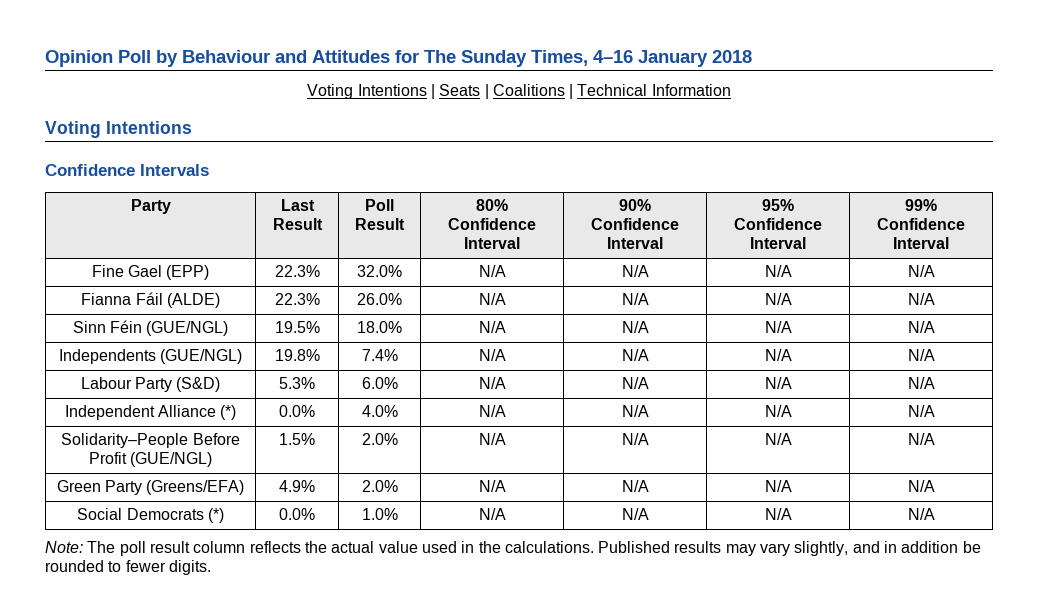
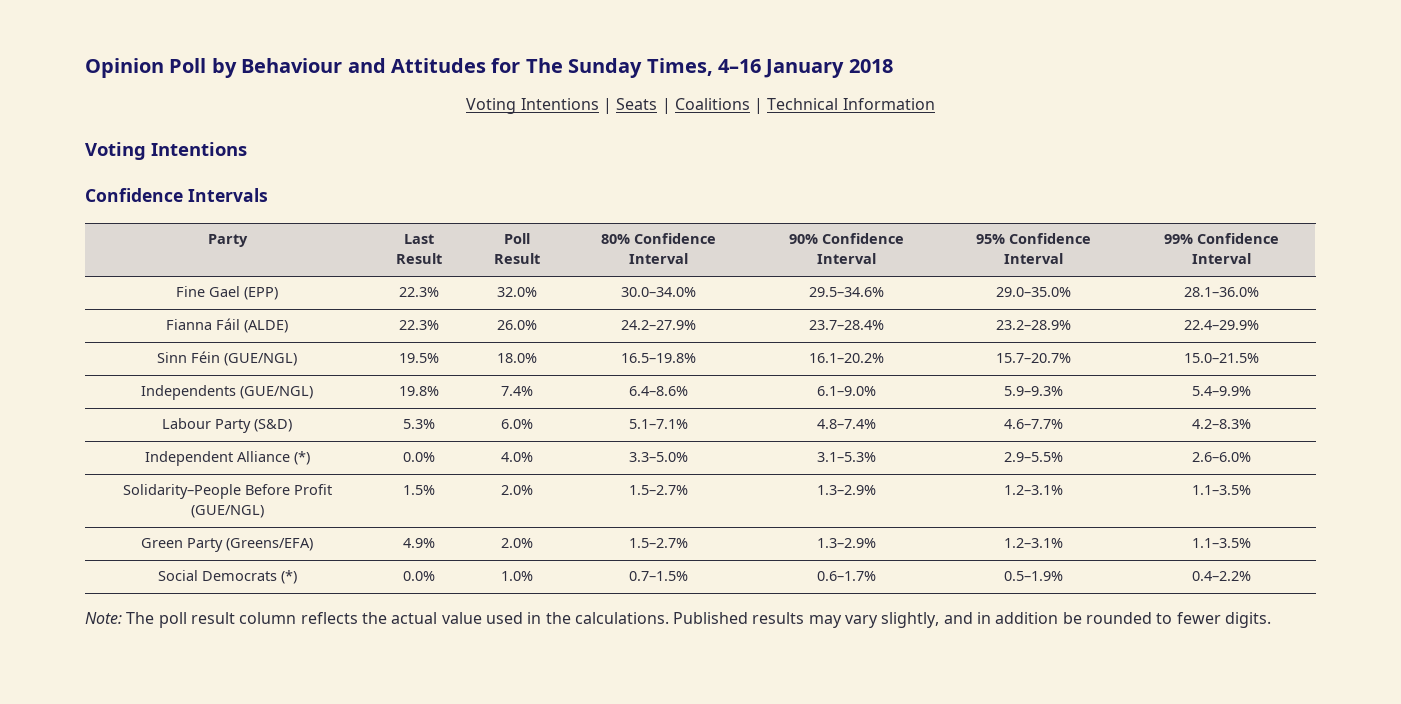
- Fine Gael (EPP) | 22.3% | 32.0% | N/A | N/A | N/A | N/A
+ Fine Gael (EPP) | 22.3% | 32.0% | 30.0–34.0% | 29.5–34.6% | 29.0–35.0% | 28.1–36.0%
- Fianna Fáil (ALDE) | 22.3% | 26.0% | N/A | N/A | N/A | N/A
+ Fianna Fáil (ALDE) | 22.3% | 26.0% | 24.2–27.9% | 23.7–28.4% | 23.2–28.9% | 22.4–29.9%
- Sinn Féin (GUE/NGL) | 19.5% | 18.0% | N/A | N/A | N/A | N/A
+ Sinn Féin (GUE/NGL) | 19.5% | 18.0% | 16.5–19.8% | 16.1–20.2% | 15.7–20.7% | 15.0–21.5%
- Independents (GUE/NGL) | 19.8% | 7.4% | N/A | N/A | N/A | N/A
+ Independents (GUE/NGL) | 19.8% | 7.4% | 6.4–8.6% | 6.1–9.0% | 5.9–9.3% | 5.4–9.9%
- Labour Party (S&D) | 5.3% | 6.0% | N/A | N/A | N/A | N/A
+ Labour Party (S&D) | 5.3% | 6.0% | 5.1–7.1% | 4.8–7.4% | 4.6–7.7% | 4.2–8.3%
- Independent Alliance (*) | 0.0% | 4.0% | N/A | N/A | N/A | N/A
+ Independent Alliance (*) | 0.0% | 4.0% | 3.3–5.0% | 3.1–5.3% | 2.9–5.5% | 2.6–6.0%
- Solidarity–People Before Profit (GUE/NGL) | 1.5% | 2.0% | N/A | N/A | N/A | N/A
+ Solidarity–People Before Profit (GUE/NGL) | 1.5% | 2.0% | 1.5–2.7% | 1.3–2.9% | 1.2–3.1% | 1.1–3.5%
- Green Party (Greens/EFA) | 4.9% | 2.0% | N/A | N/A | N/A | N/A
+ Green Party (Greens/EFA) | 4.9% | 2.0% | 1.5–2.7% | 1.3–2.9% | 1.2–3.1% | 1.1–3.5%
- Social Democrats (*) | 0.0% | 1.0% | N/A | N/A | N/A | N/A
+ Social Democrats (*) | 0.0% | 1.0% | 0.7–1.5% | 0.6–1.7% | 0.5–1.9% | 0.4–2.2%

